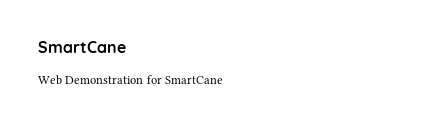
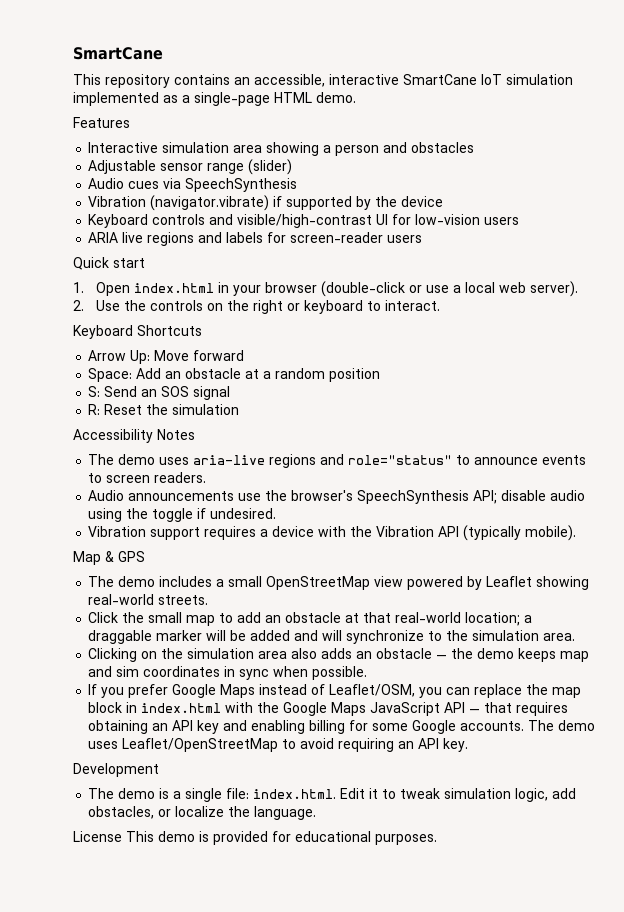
- Web Demonstration for SmartCane
+ This repository contains an accessible, interactive SmartCane IoT simulation implemented as a single-page HTML demo.
+ Features
+ Interactive simulation area showing a person and obstacles
+ Adjustable sensor range (slider)
+ Audio cues via SpeechSynthesis
+ Vibration (navigator.vibrate) if supported by the device
+ Keyboard controls and visible/high-contrast UI for low-vision users
+ ARIA live regions and labels for screen-reader users
+ Quick start
+ 1. Open index.html in your browser (double-click or use a local web server).
+ 2. Use the controls on the right or keyboard to interact.
+ Keyboard Shortcuts
+ Arrow Up: Move forward
+ Space: Add an obstacle at a random position
+ S: Send an SOS signal
+ R: Reset the simulation
+ Accessibility Notes
+ The demo uses aria-live regions and role="status" to announce events to screen readers.
+ Audio announcements use the browser's SpeechSynthesis API; disable audio using the toggle if undesired.
+ Vibration support requires a device with the Vibration API (typically mobile).
+ Map & GPS
+ The demo includes a small OpenStreetMap view powered by Leaflet showing real-world streets.
+ Click the small map to add an obstacle at that real-world location; a draggable marker will be added and will synchronize to the simulation area.
+ Clicking on the simulation area also adds an obstacle — the demo keeps map and sim coordinates in sync when possible.
+ If you prefer Google Maps instead of Leaflet/OSM, you can replace the map block in index.html with the Google Maps JavaScript API — that requires obtaining an API key and enabling billing for some Google accounts. The demo uses Leaflet/OpenStreetMap to avoid requiring an API key.
+ Development
+ The demo is a single file: index.html. Edit it to tweak simulation logic, add obstacles, or localize the language.
+ License This demo is provided for educational purposes.

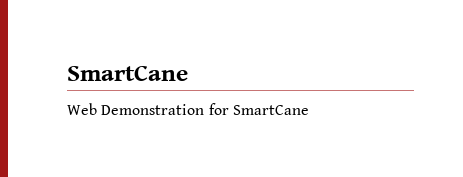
- This repository contains an accessible, interactive SmartCane IoT simulation implemented as a single-page HTML demo.
- Features
- Interactive simulation area showing a person and obstacles
- Adjustable sensor range (slider)
- Audio cues via SpeechSynthesis
- Vibration (navigator.vibrate) if supported by the device
- Keyboard controls and visible/high-contrast UI for low-vision users
- ARIA live regions and labels for screen-reader users
- Quick start
- 1. Open index.html in your browser (double-click or use a local web server).
- 2. Use the controls on the right or keyboard to interact.
- Keyboard Shortcuts
- Arrow Up: Move forward
- Space: Add an obstacle at a random position
- S: Send an SOS signal
- R: Reset the simulation
- Accessibility Notes
- The demo uses aria-live regions and role="status" to announce events to screen readers.
- Audio announcements use the browser's SpeechSynthesis API; disable audio using the toggle if undesired.
- Vibration support requires a device with the Vibration API (typically mobile).
- Map & GPS
- The demo includes a small OpenStreetMap view powered by Leaflet showing real-world streets.
- Click the small map to add an obstacle at that real-world location; a draggable marker will be added and will synchronize to the simulation area.
- Clicking on the simulation area also adds an obstacle — the demo keeps map and sim coordinates in sync when possible.
- If you prefer Google Maps instead of Leaflet/OSM, you can replace the map block in index.html with the Google Maps JavaScript API — that requires obtaining an API key and enabling billing for some Google accounts. The demo uses Leaflet/OpenStreetMap to avoid requiring an API key.
- Development
- The demo is a single file: index.html. Edit it to tweak simulation logic, add obstacles, or localize the language.
- License This demo is provided for educational purposes.
+ Web Demonstration for SmartCane

